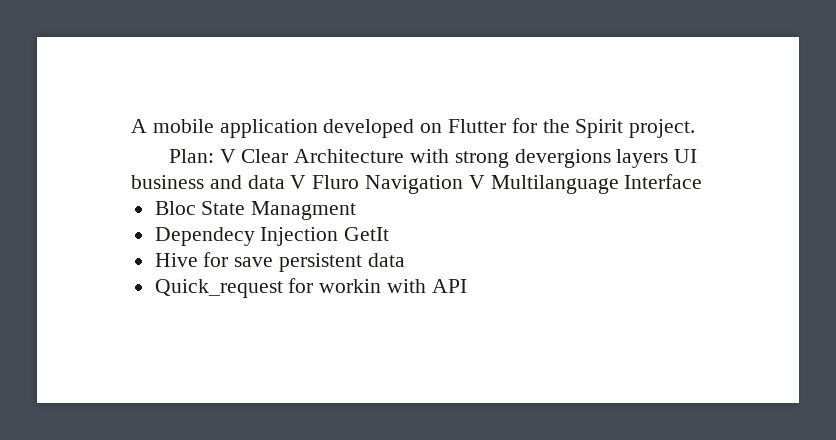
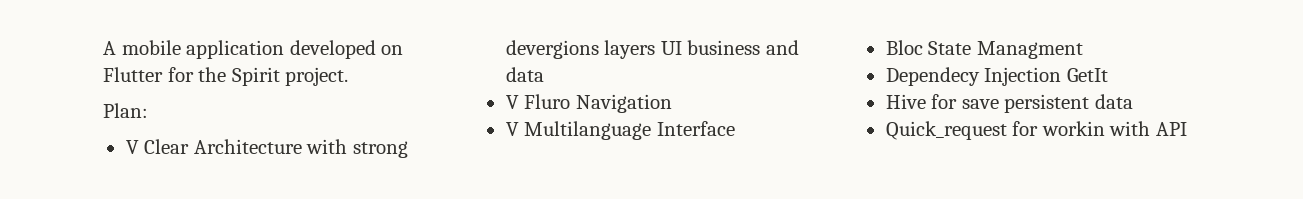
- Plan: V Clear Architecture with strong devergions layers UI business and data V Fluro Navigation V Multilanguage Interface
+ Plan:
+ V Clear Architecture with strong devergions layers UI business and data
+ V Fluro Navigation
+ V Multilanguage Interface

